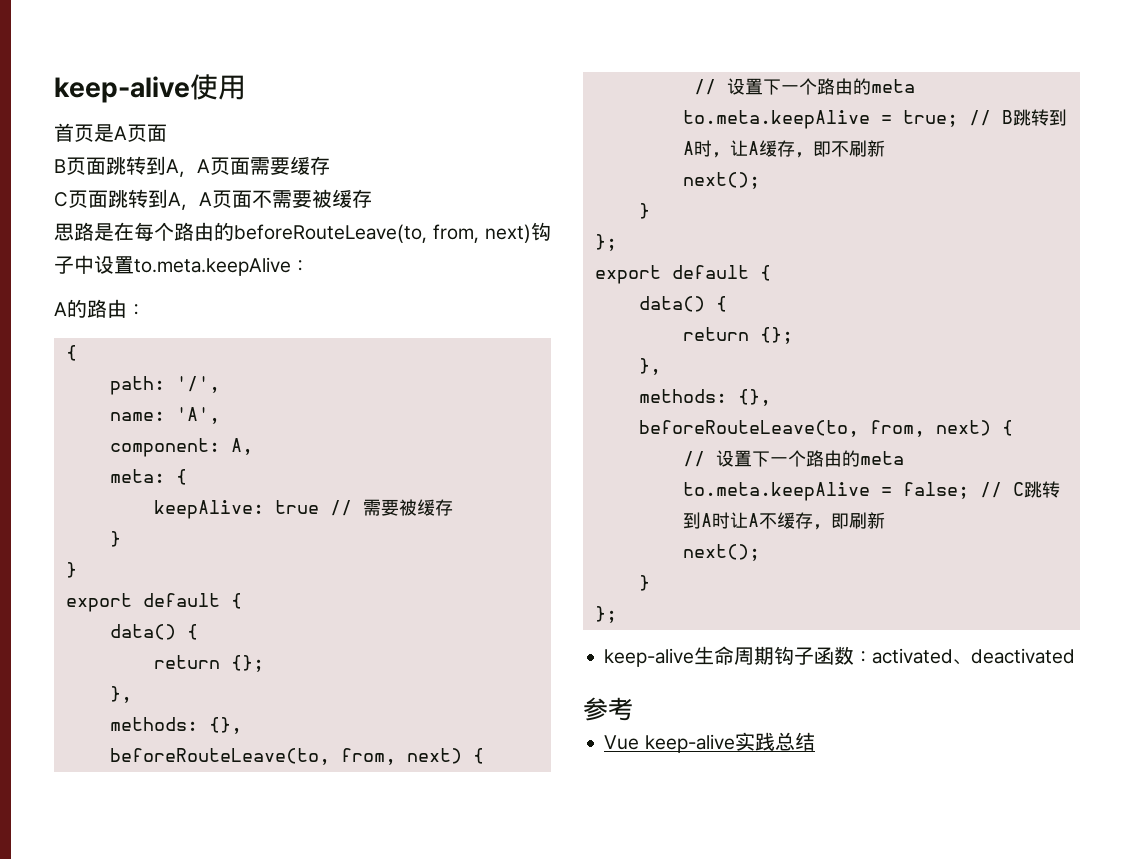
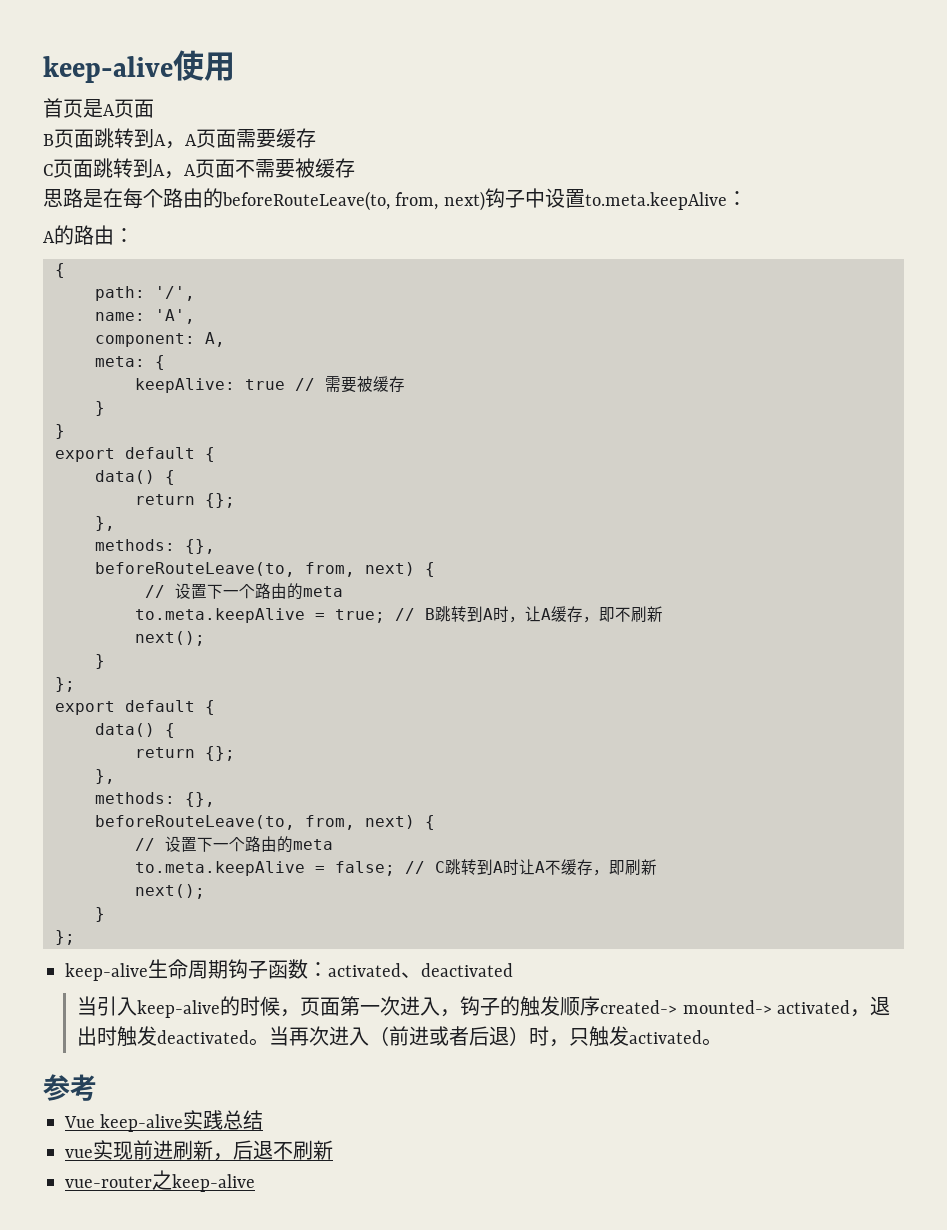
+ 当引入keep-alive的时候，页面第一次进入，钩子的触发顺序created-> mounted-> activated，退出时触发deactivated。当再次进入（前进或者后退）时，只触发activated。
+ vue实现前进刷新，后退不刷新
+ vue-router之keep-alive

